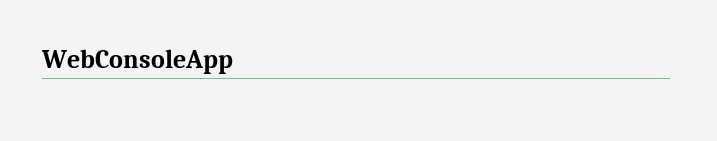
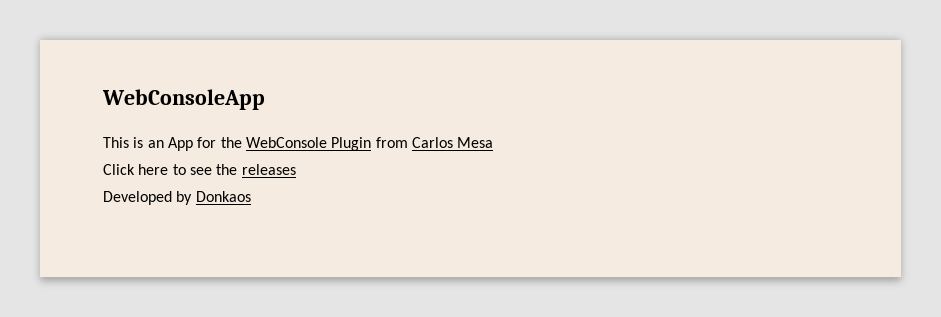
+ This is an App for the WebConsole Plugin from Carlos Mesa
+ Click here to see the releases
+ Developed by Donkaos

